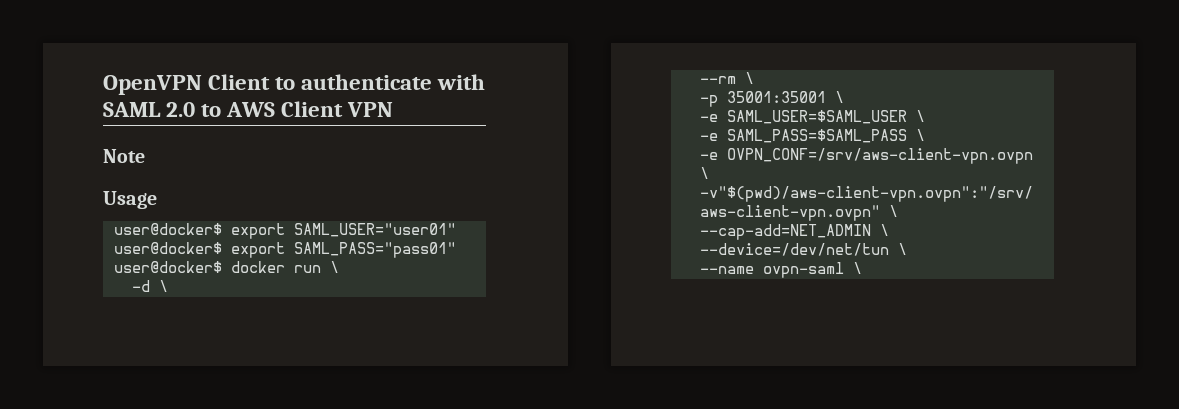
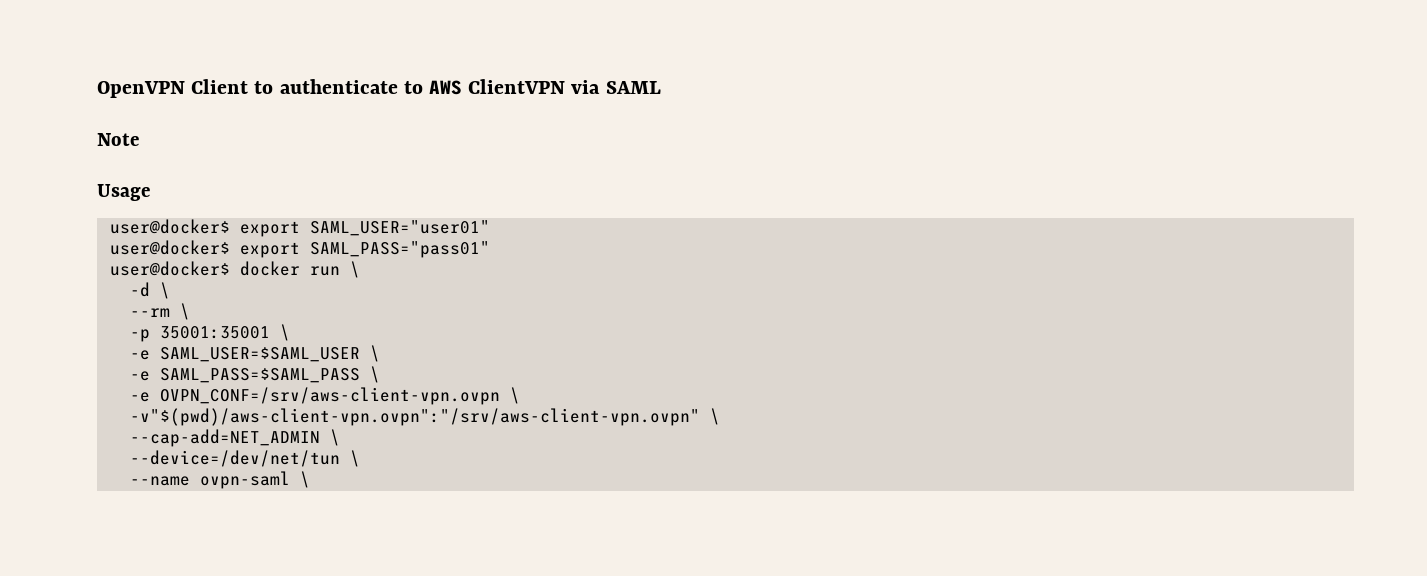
- OpenVPN Client to authenticate with SAML 2.0 to AWS Client VPN
+ OpenVPN Client to authenticate to AWS ClientVPN via SAML

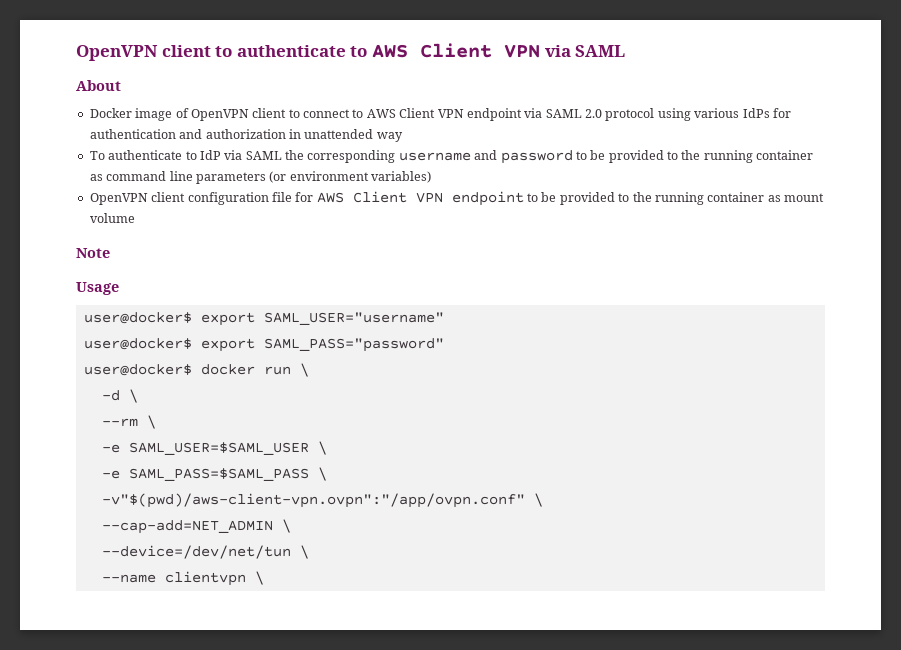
- OpenVPN Client to authenticate to AWS ClientVPN via SAML
+ OpenVPN client to authenticate to AWS Client VPN via SAML
+ About
+ Docker image of OpenVPN client to connect to AWS Client VPN endpoint via SAML 2.0 protocol using various IdPs for authentication and authorization in unattended way
+ To authenticate to IdP via SAML the corresponding username and password to be provided to the running container as command line parameters (or environment variables)
+ OpenVPN client configuration file for AWS Client VPN endpoint to be provided to the running container as mount volume
- user@docker$ export SAML_USER="user01"
- user@docker$ export SAML_PASS="pass01"
+ user@docker$ export SAML_USER="username"
+ user@docker$ export SAML_PASS="password"
- -p 35001:35001 \
- -e OVPN_CONF=/srv/aws-client-vpn.ovpn \
- -v"$(pwd)/aws-client-vpn.ovpn":"/srv/aws-client-vpn.ovpn" \
+ -v"$(pwd)/aws-client-vpn.ovpn":"/app/ovpn.conf" \
- --name ovpn-saml \
+ --name clientvpn \

